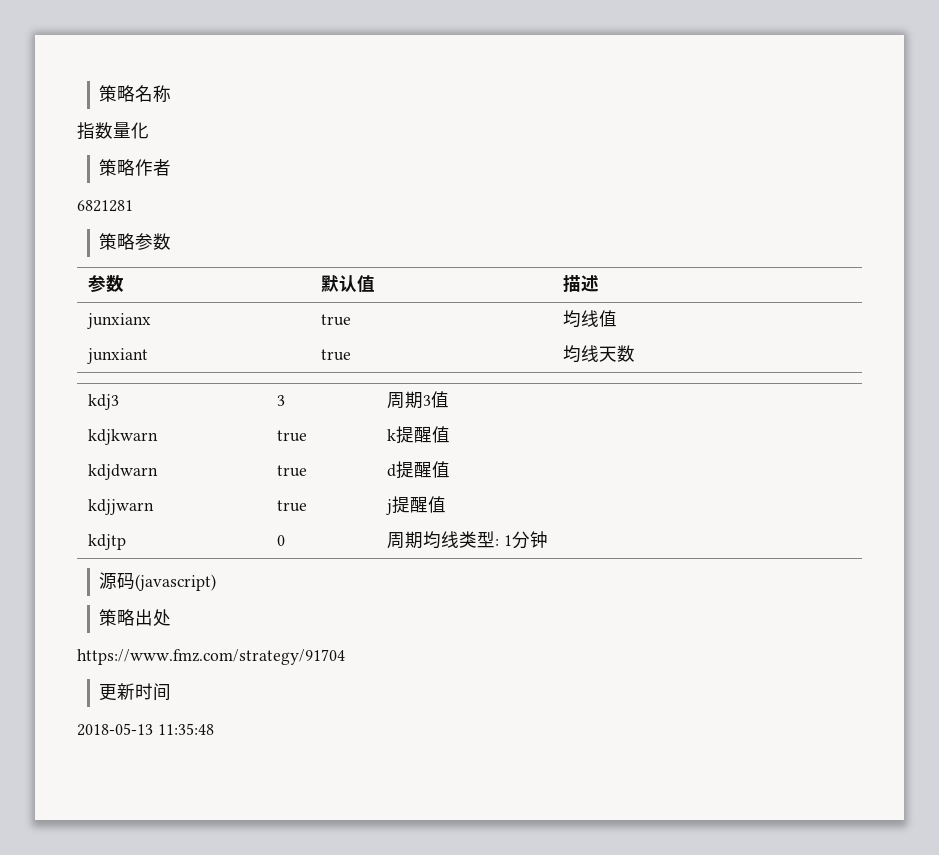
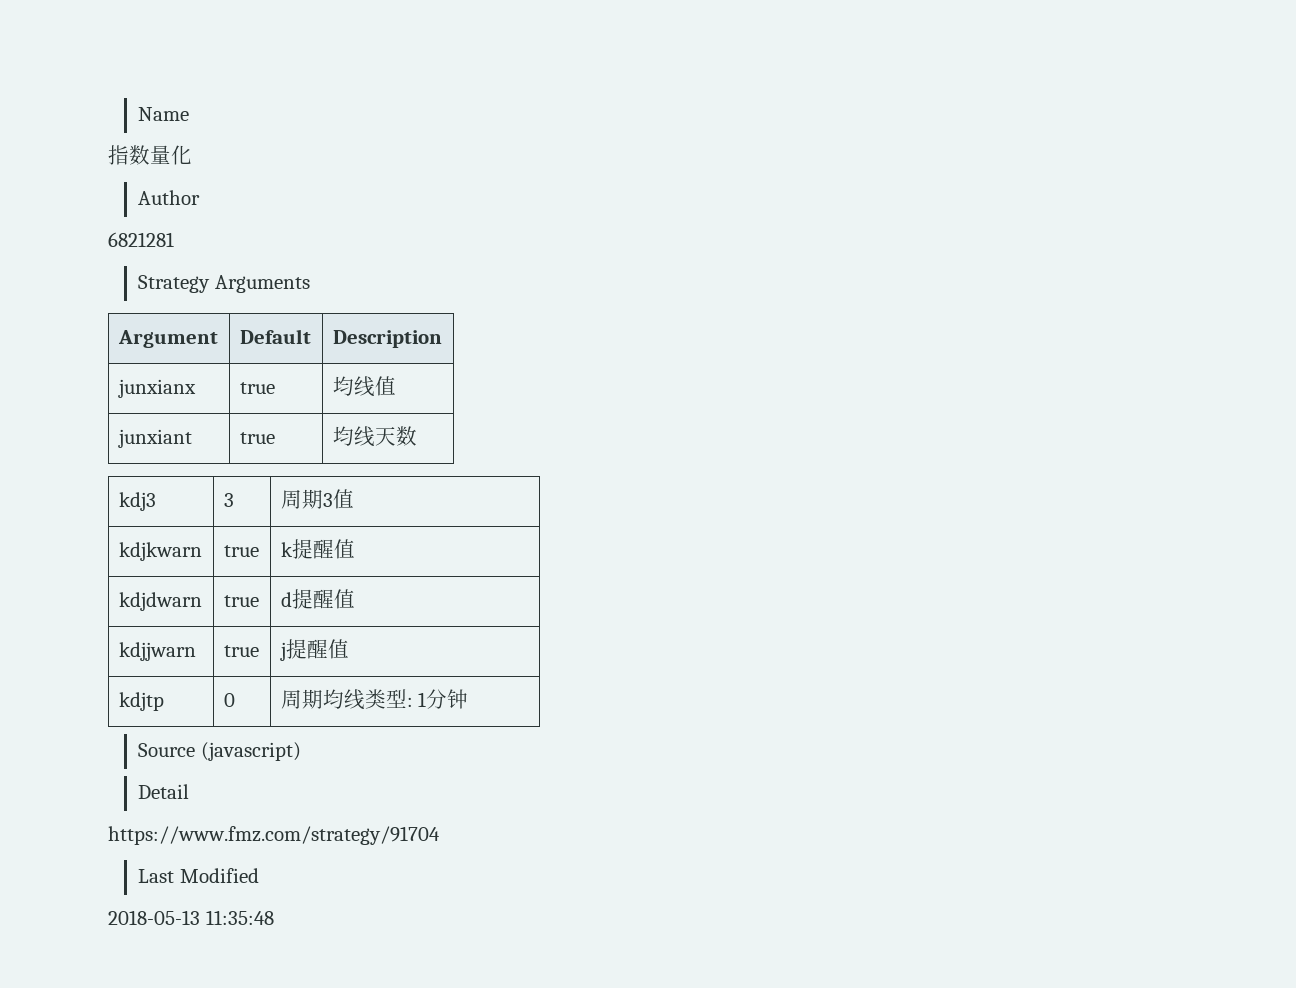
- 策略名称
+ Name
- 策略作者
+ Author
- 策略参数
- 参数 | 默认值 | 描述
+ Strategy Arguments
+ Argument | Default | Description
- 源码(javascript)
+ Source (javascript)
- 策略出处
+ Detail
- 更新时间
+ Last Modified

